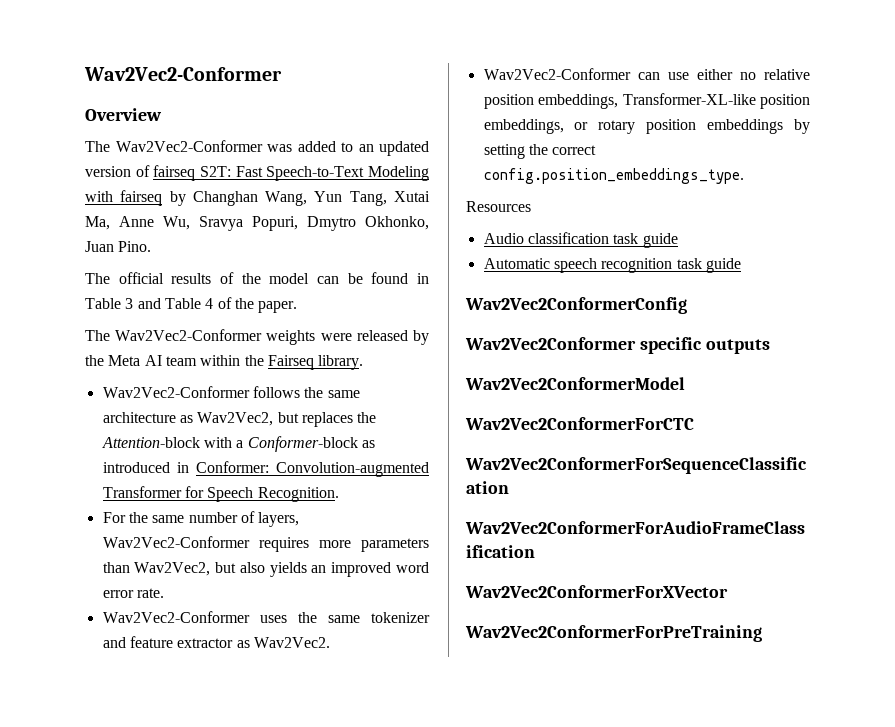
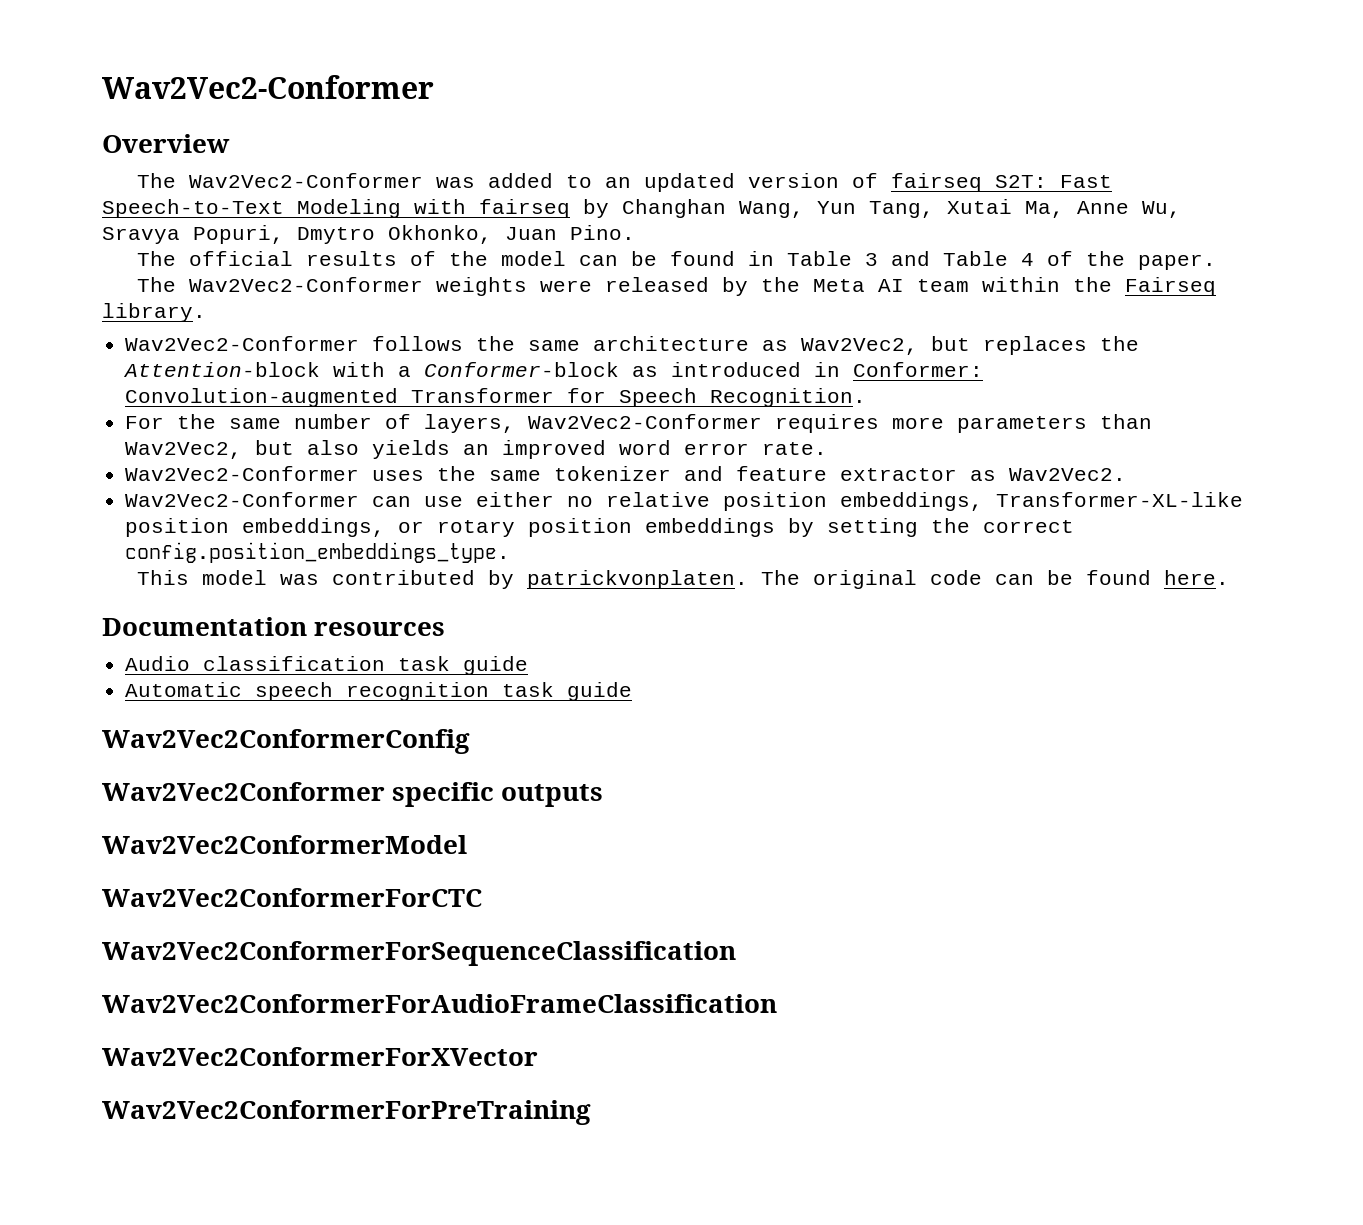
- Resources
+ This model was contributed by patrickvonplaten. The original code can be found here.
+ Documentation resources

